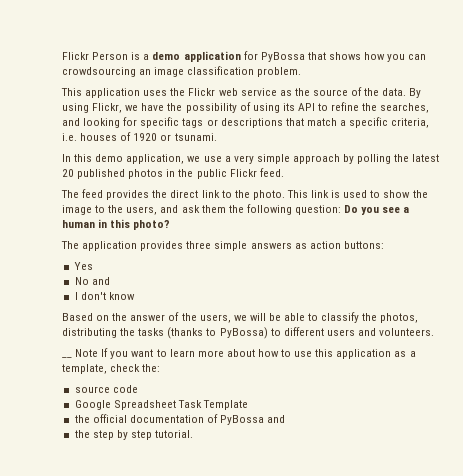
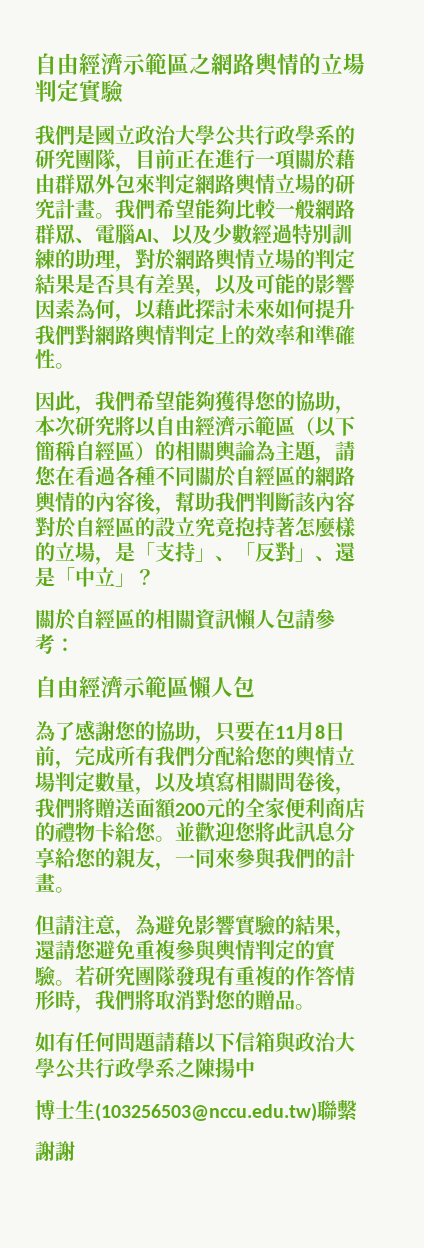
- Flickr Person is a demo application for PyBossa that shows how you can crowdsourcing an image classification problem.
- This application uses the Flickr web service as the source of the data. By using Flickr, we have the possibility of using its API to refine the searches, and looking for specific tags or descriptions that match a specific criteria, i.e. houses of 1920 or tsunami.
- In this demo application, we use a very simple approach by polling the latest 20 published photos in the public Flickr feed.
- The feed provides the direct link to the photo. This link is used to show the image to the users, and ask them the following question: Do you see a human in this photo?
- The application provides three simple answers as action buttons:
- Yes
- No and
- I don't know
- Based on the answer of the users, we will be able to classify the photos, distributing the tasks (thanks to PyBossa) to different users and volunteers.
- __ Note If you want to learn more about how to use this application as a template, check the:
- source code
- Google Spreadsheet Task Template
- the official documentation of PyBossa and
- the step by step tutorial.
+ 自由經濟示範區之網路輿情的立場判定實驗
+ 我們是國立政治大學公共行政學系的研究團隊，目前正在進行一項關於藉由群眾外包來判定網路輿情立場的研究計畫。我們希望能夠比較一般網路群眾、電腦AI、以及少數經過特別訓練的助理，對於網路輿情立場的判定結果是否具有差異，以及可能的影響因素為何，以藉此探討未來如何提升我們對網路輿情判定上的效率和準確性。
+ 因此，我們希望能夠獲得您的協助，本次研究將以自由經濟示範區（以下簡稱自經區）的相關輿論為主題，請您在看過各種不同關於自經區的網路輿情的內容後，幫助我們判斷該內容對於自經區的設立究竟抱持著怎麼樣的立場，是「支持」、「反對」、還是「中立」？
+ 關於自經區的相關資訊懶人包請參考：
+ 自由經濟示範區懶人包
+ 為了感謝您的協助，只要在11月8日前，完成所有我們分配給您的輿情立場判定數量，以及填寫相關問卷後，我們將贈送面額200元的全家便利商店的禮物卡給您。並歡迎您將此訊息分享給您的親友，一同來參與我們的計畫。
+ 但請注意，為避免影響實驗的結果，還請您避免重複參與輿情判定的實驗。若研究團隊發現有重複的作答情形時，我們將取消對您的贈品。
+ 如有任何問題請藉以下信箱與政治大學公共行政學系之陳揚中
+ 博士生(103256503@nccu.edu.tw)聯繫
+ 謝謝

